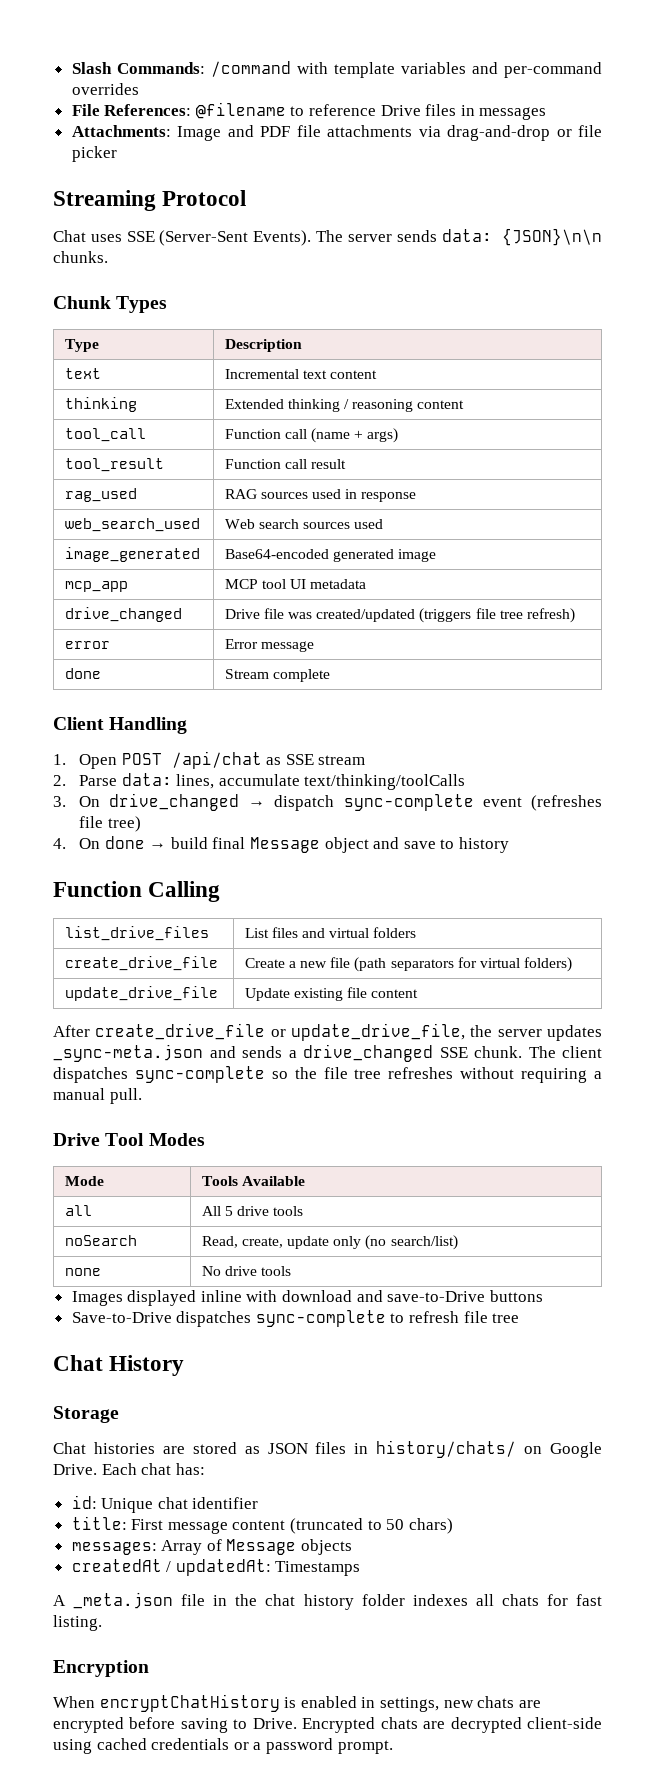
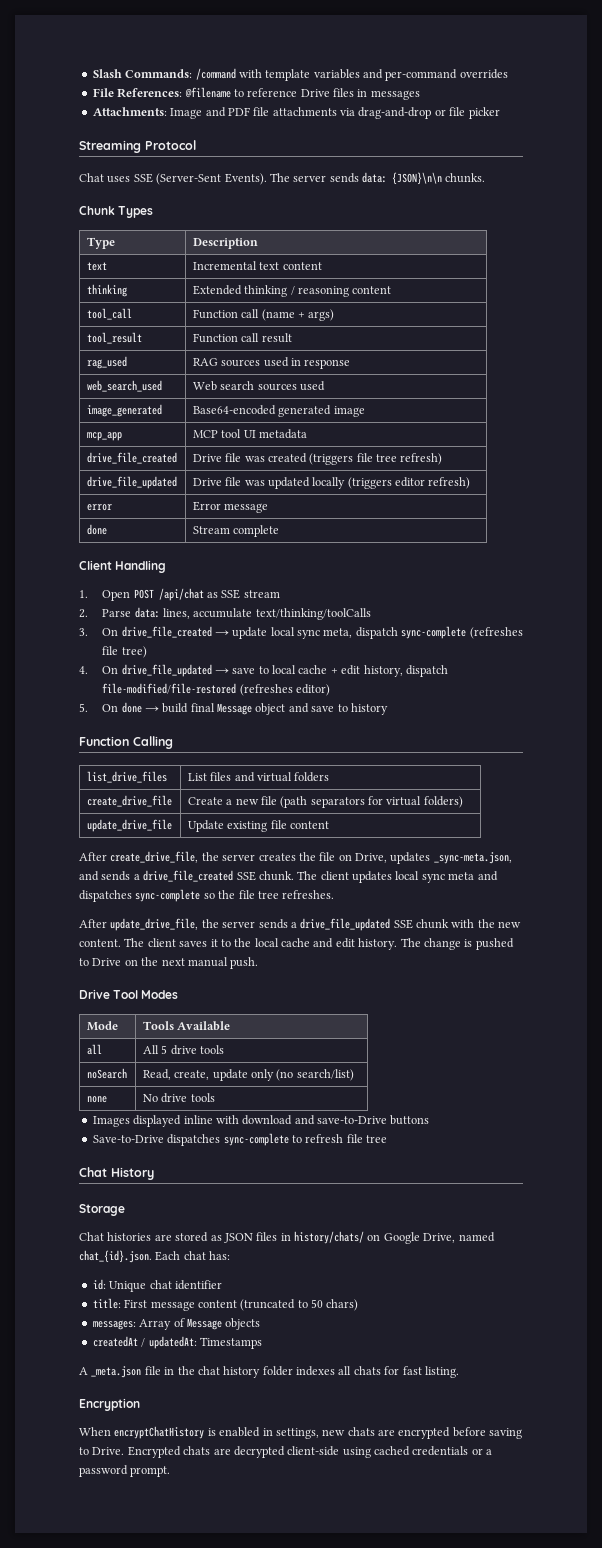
- drive_changed | Drive file was created/updated (triggers file tree refresh)
+ drive_file_created | Drive file was created (triggers file tree refresh)
+ drive_file_updated | Drive file was updated locally (triggers editor refresh)
- 3. On drive_changed → dispatch sync-complete event (refreshes file tree)
+ 3. On drive_file_created → update local sync meta, dispatch sync-complete (refreshes file tree)
- 4. On done → build final Message object and save to history
+ 4. On drive_file_updated → save to local cache + edit history, dispatch file-modified/file-restored (refreshes editor)
+ 5. On done → build final Message object and save to history
- After create_drive_file or update_drive_file, the server updates _sync-meta.json and sends a drive_changed SSE chunk.
+ After create_drive_file, the server creates the file on Drive, updates _sync-meta.json, and sends a drive_file_created SSE chunk.
- The client dispatches sync-complete so the file tree refreshes without requiring a manual pull.
+ The client updates local sync meta and dispatches sync-complete so the file tree refreshes.
+ After update_drive_file, the server sends a drive_file_updated SSE chunk with the new content. The client saves it to the local cache and edit history. The change is pushed to Drive on the next manual push.
- Chat histories are stored as JSON files in history/chats/ on Google Drive. Each chat has:
+ Chat histories are stored as JSON files in history/chats/ on Google Drive, named chat_{id}.json. Each chat has:

